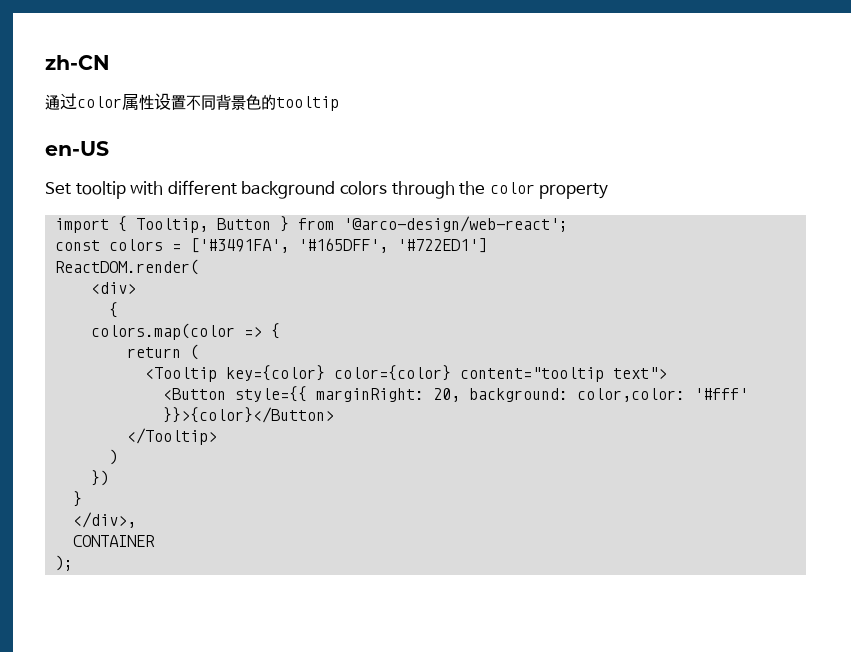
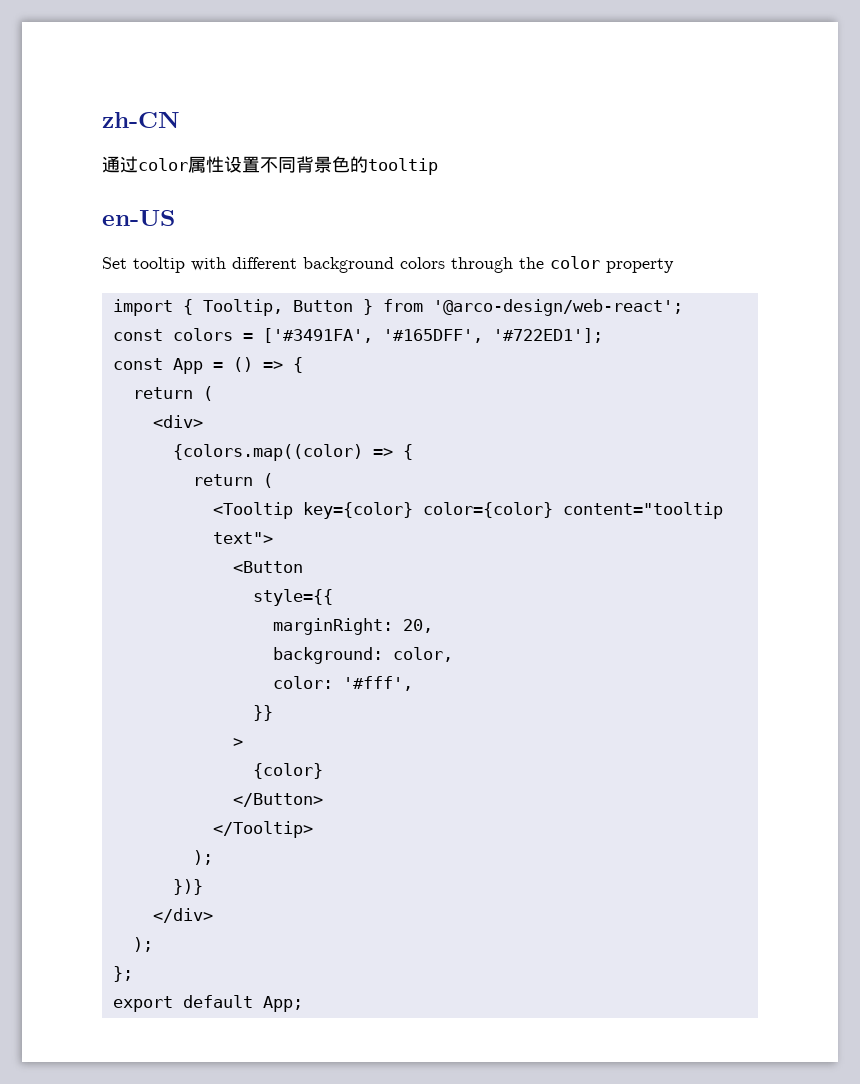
- const colors = ['#3491FA', '#165DFF', '#722ED1']
- ReactDOM.render(
+ const colors = ['#3491FA', '#165DFF', '#722ED1'];
+ const App = () => {
+ return (
  <div>
- {
- colors.map(color => {
+ {colors.map((color) => {
- <Button style={{ marginRight: 20, background: color,color: '#fff' }}>{color}</Button>
+ <Button
+ style={{
+ marginRight: 20,
+ background: color,
+ color: '#fff',
+ }}
+ >
+ {color}
+ </Button>
  </Tooltip>
- )
- })
- }
- </div>,
- CONTAINER
  );
+ })}
+ </div>
+ );
+ };
+ export default App;

